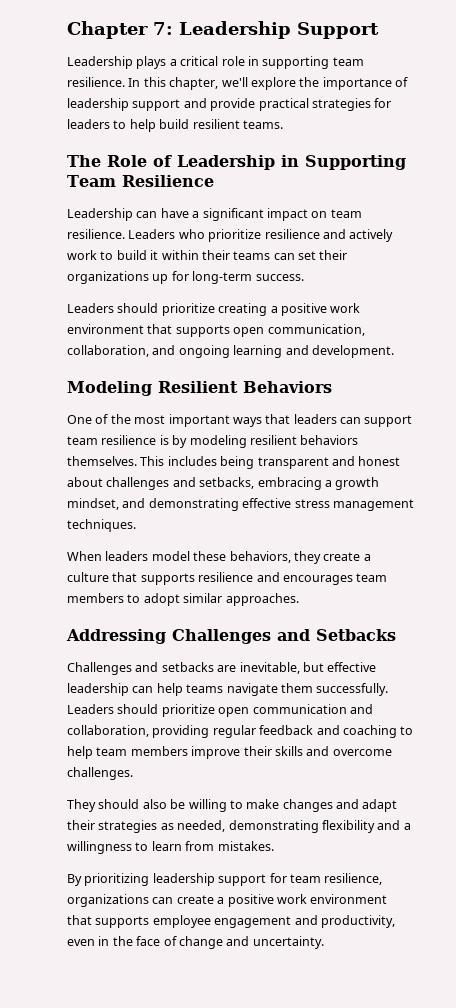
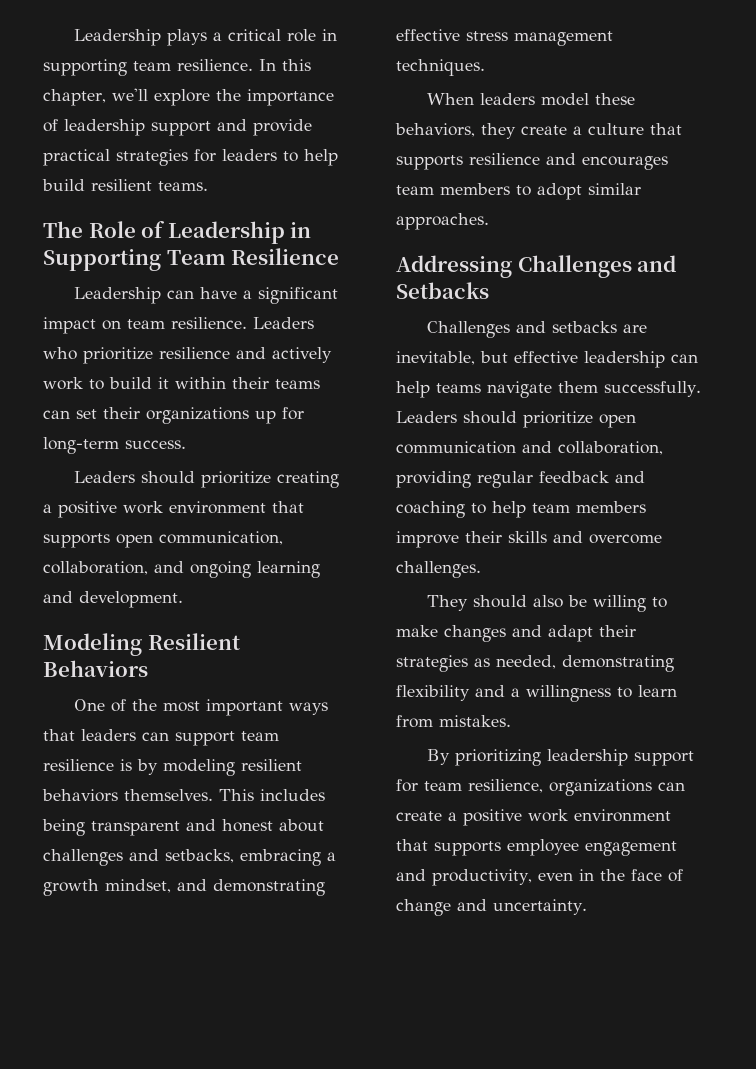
- Chapter 7: Leadership Support

